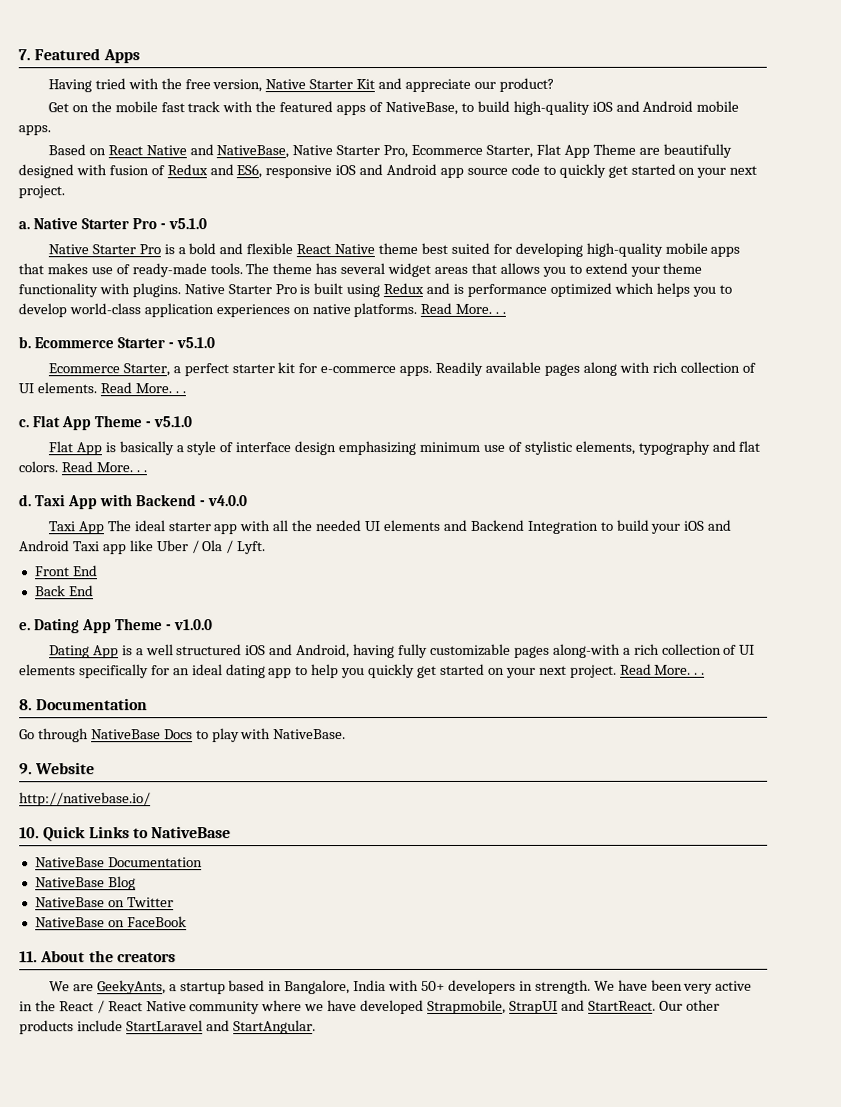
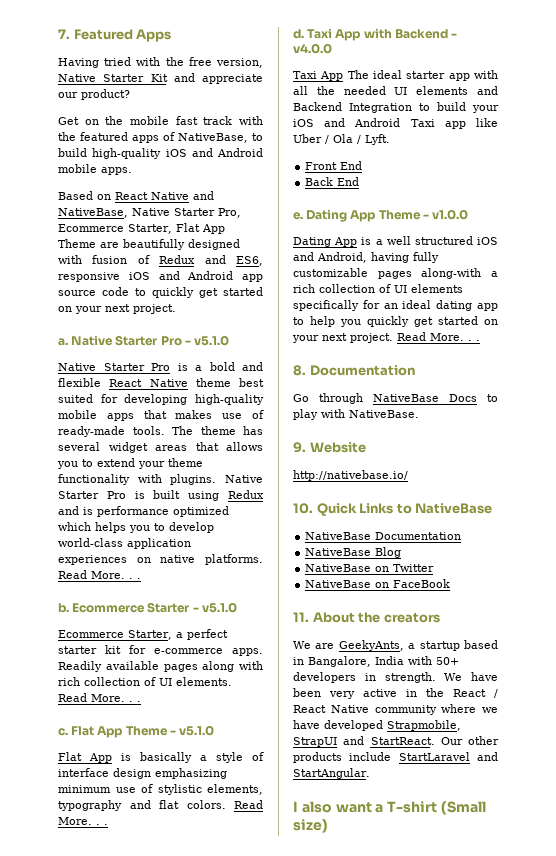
+ I also want a T-shirt (Small size)

